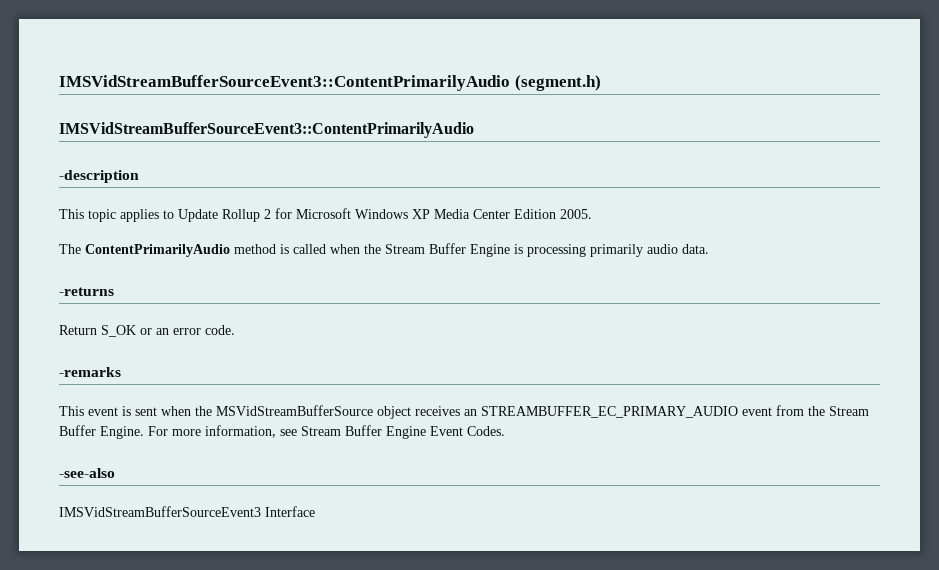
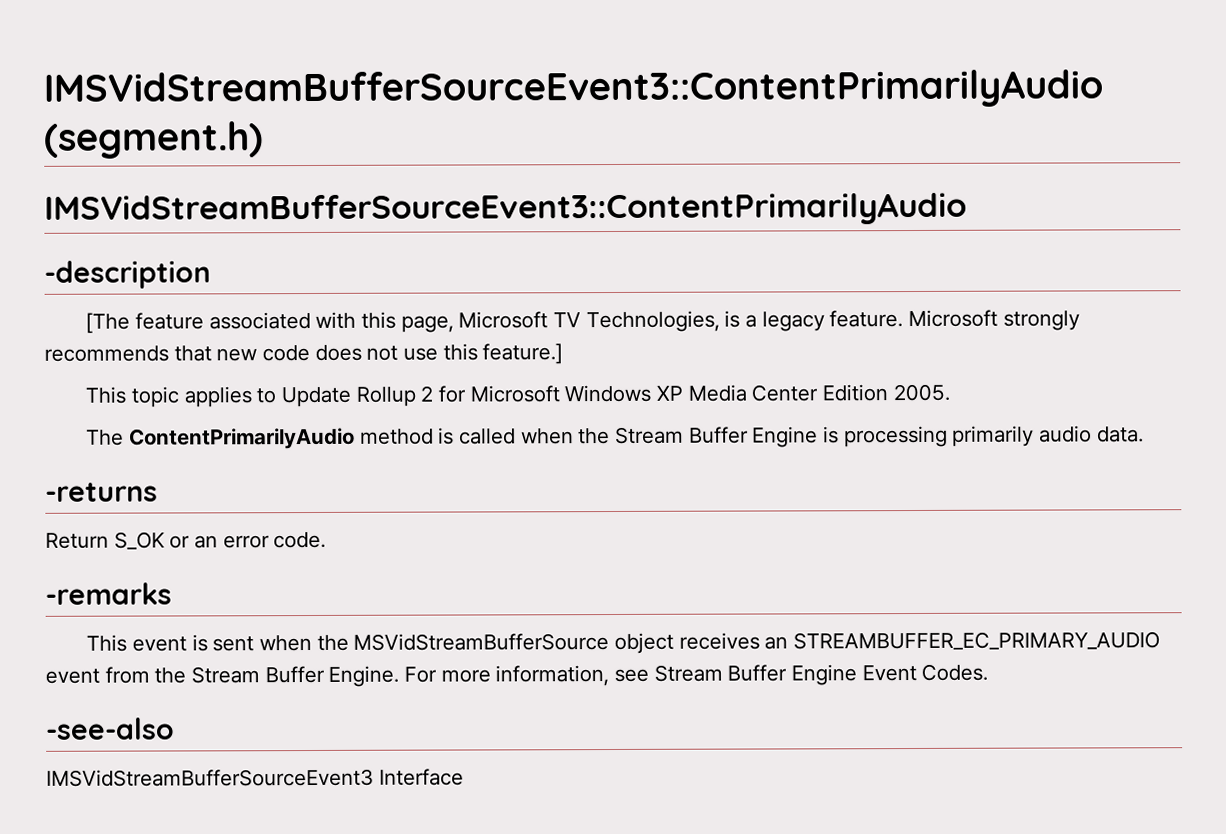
+ [The feature associated with this page, Microsoft TV Technologies, is a legacy feature. Microsoft strongly recommends that new code does not use this feature.]

